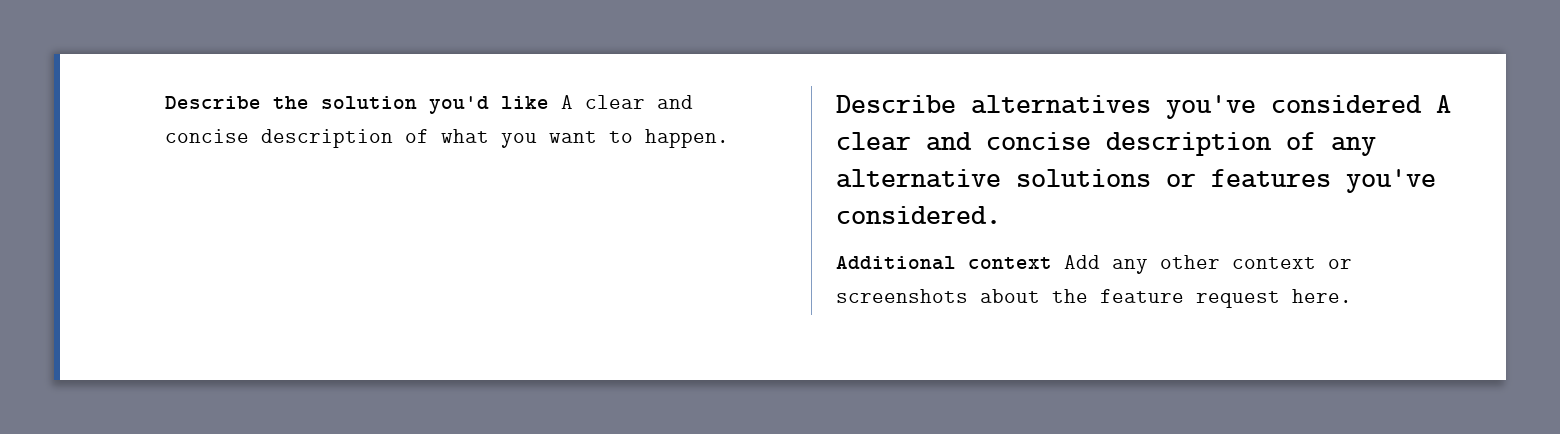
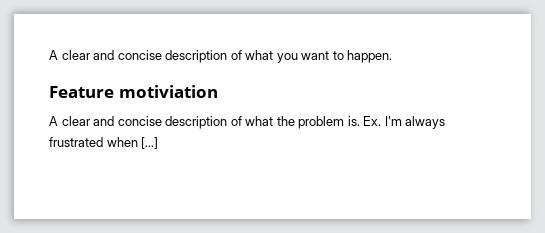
- Describe the solution you'd like A clear and concise description of what you want to happen.
+ A clear and concise description of what you want to happen.
- Describe alternatives you've considered A clear and concise description of any alternative solutions or features you've considered.
- Additional context Add any other context or screenshots about the feature request here.
+ Feature motiviation
+ A clear and concise description of what the problem is. Ex. I'm always frustrated when [...]

